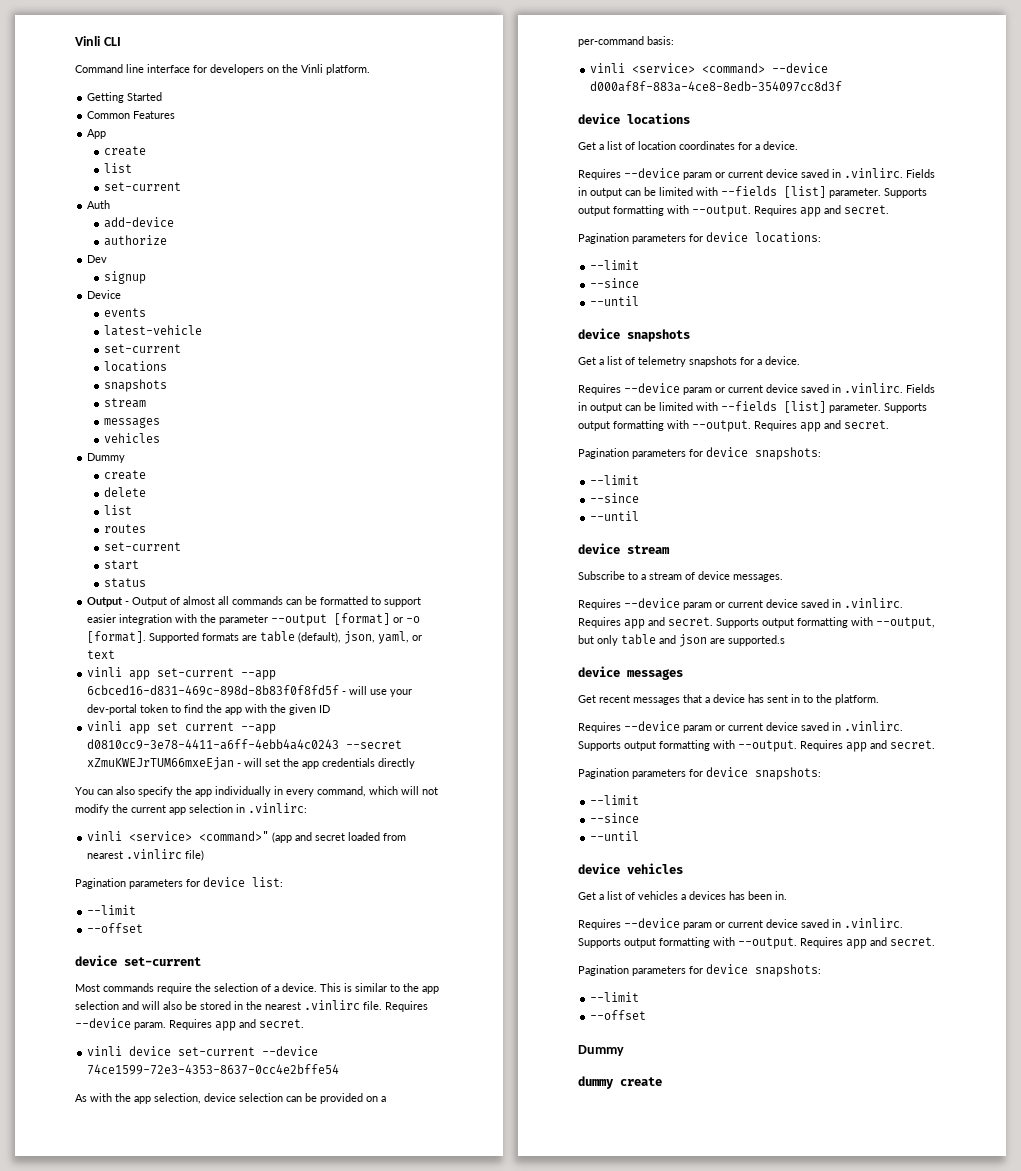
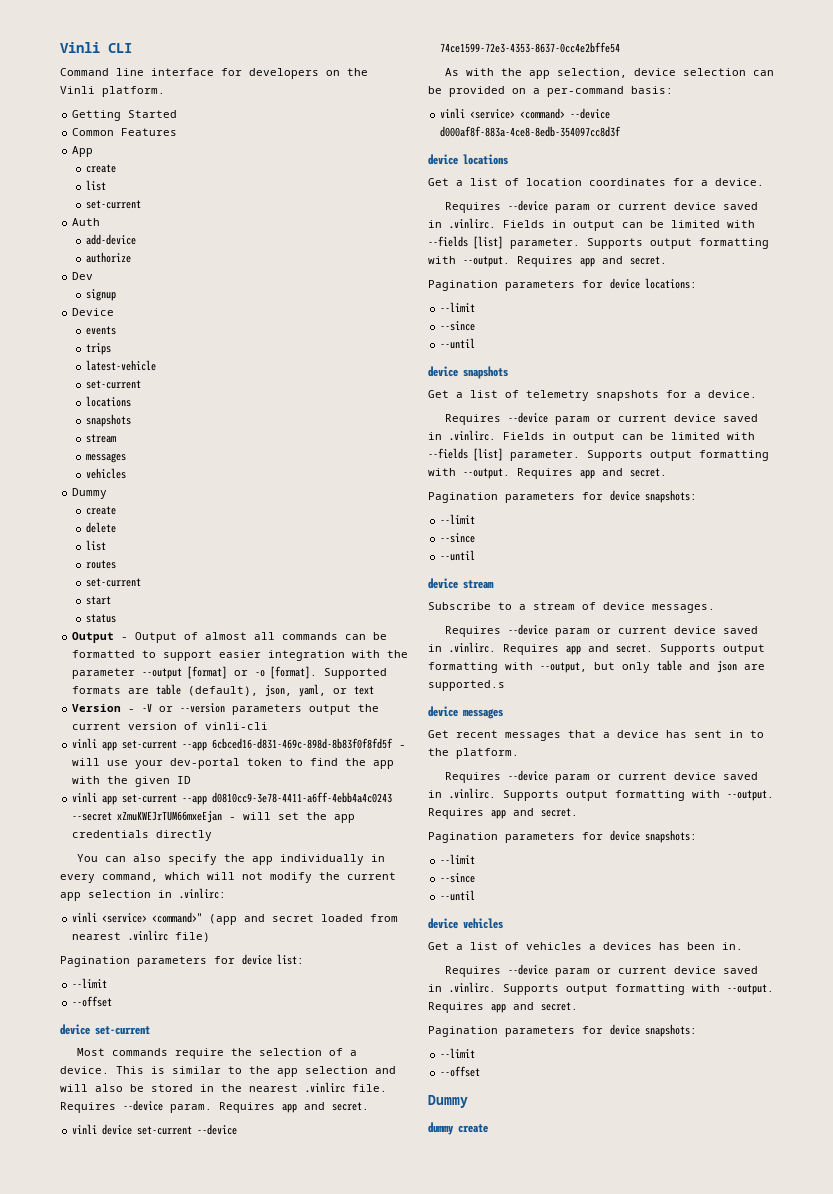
+ trips
+ Version - -V or --version parameters output the current version of vinli-cli
- vinli app set current --app d0810cc9-3e78-4411-a6ff-4ebb4a4c0243 --secret xZmuKWEJrTUM66mxeEjan - will set the app credentials directly
+ vinli app set-current --app d0810cc9-3e78-4411-a6ff-4ebb4a4c0243 --secret xZmuKWEJrTUM66mxeEjan - will set the app credentials directly

